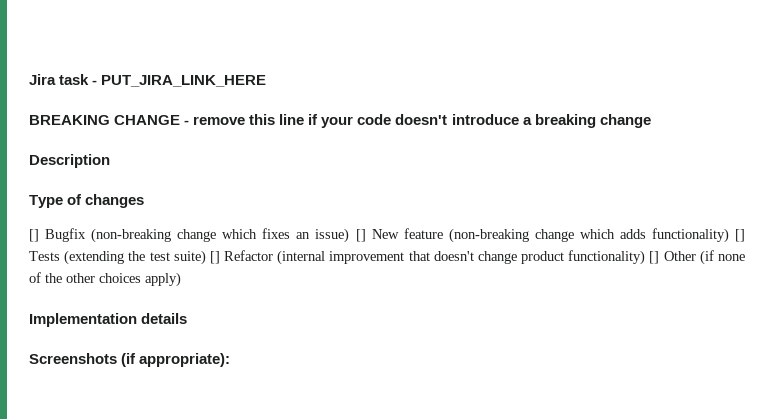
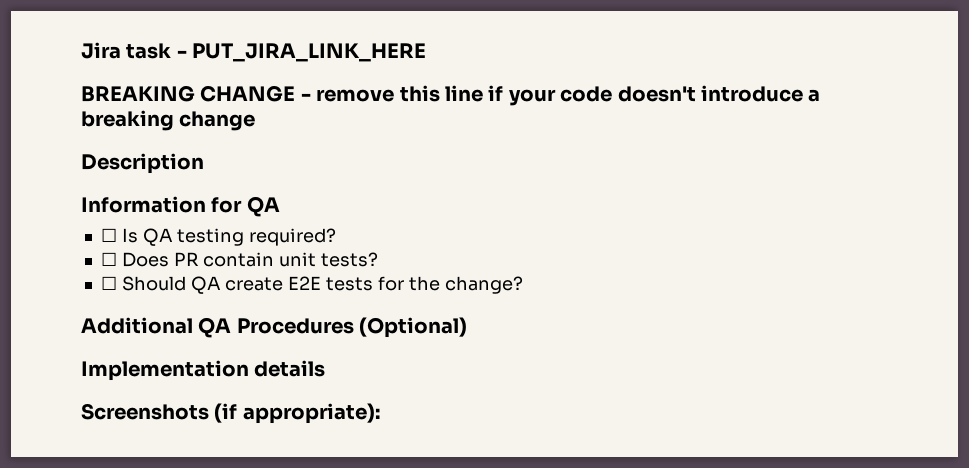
- Type of changes
- [] Bugfix (non-breaking change which fixes an issue) [] New feature (non-breaking change which adds functionality) [] Tests (extending the test suite) [] Refactor (internal improvement that doesn't change product functionality) [] Other (if none of the other choices apply)
+ Information for QA
+ ☐ Is QA testing required?
+ ☐ Does PR contain unit tests?
+ ☐ Should QA create E2E tests for the change?
+ Additional QA Procedures (Optional)

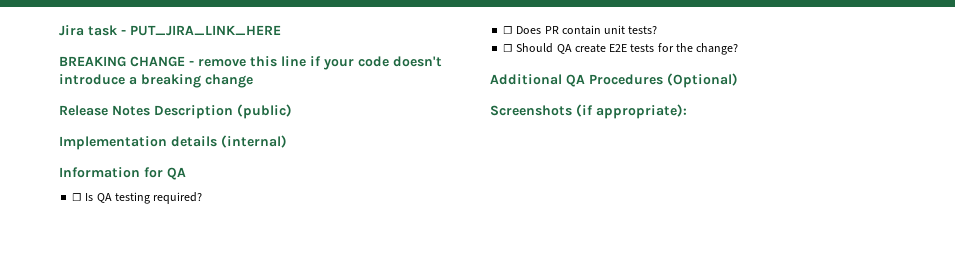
- Description
+ Release Notes Description (public)
+ Implementation details (internal)
- Implementation details

